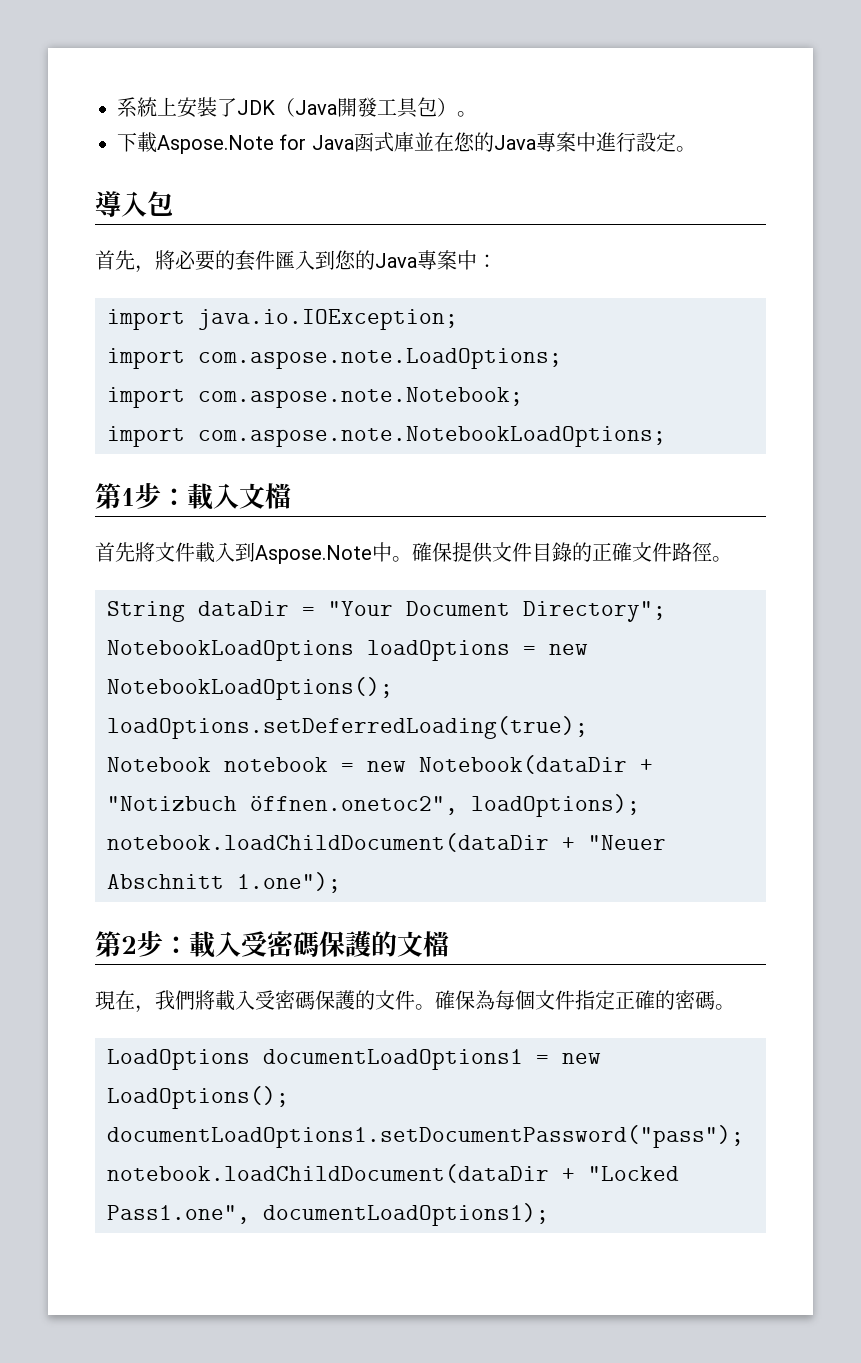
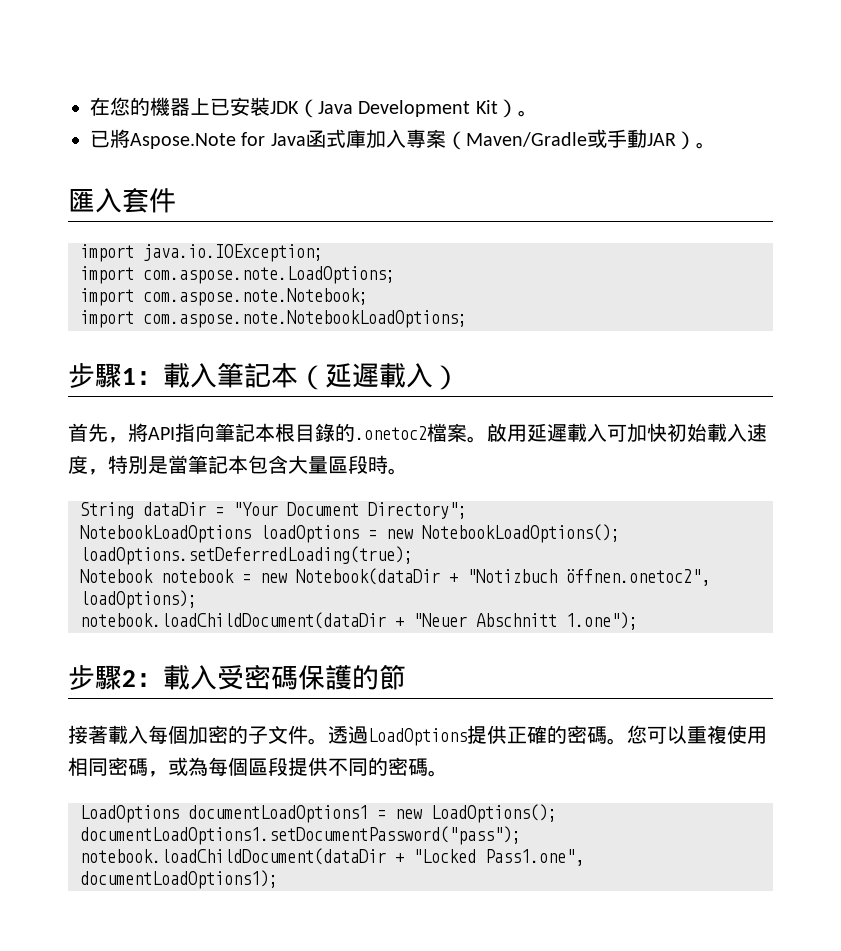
- 系統上安裝了JDK（Java開發工具包）。
- 下載Aspose.Note for Java函式庫並在您的Java專案中進行設定。
- 導入包
- 首先，將必要的套件匯入到您的Java專案中：
+ 在您的機器上已安裝JDK（Java Development Kit）。
+ 已將Aspose.Note for Java函式庫加入專案（Maven/Gradle或手動JAR）。
+ 匯入套件
- 第1步：載入文檔
- 首先將文件載入到Aspose.Note中。確保提供文件目錄的正確文件路徑。
+ 步驟1：載入筆記本（延遲載入）
+ 首先，將API指向筆記本根目錄的.onetoc2檔案。啟用延遲載入可加快初始載入速度，特別是當筆記本包含大量區段時。
- 第2步：載入受密碼保護的文檔
- 現在，我們將載入受密碼保護的文件。確保為每個文件指定正確的密碼。
+ 步驟2：載入受密碼保護的節
+ 接著載入每個加密的子文件。透過LoadOptions提供正確的密碼。您可以重複使用相同密碼，或為每個區段提供不同的密碼。

